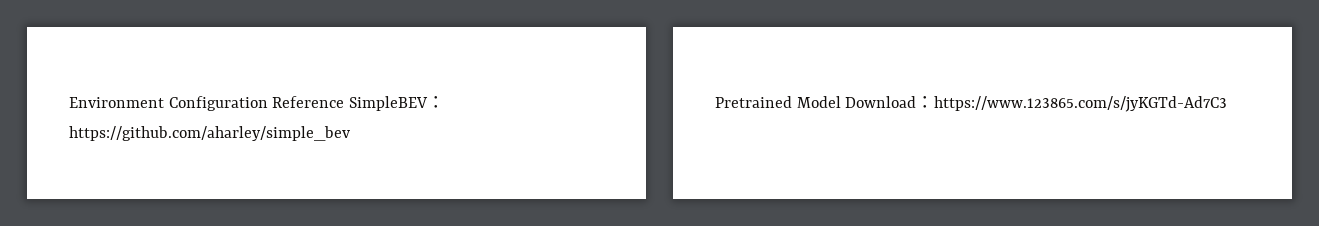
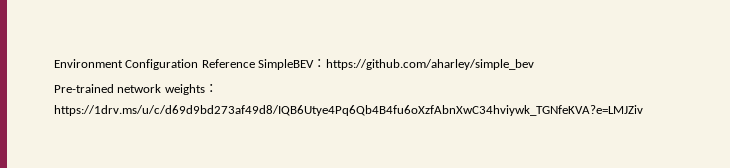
- Pretrained Model Download：https://www.123865.com/s/jyKGTd-Ad7C3
+ Pre-trained network weights：https://1drv.ms/u/c/d69d9bd273af49d8/IQB6Utye4Pq6Qb4B4fu6oXzfAbnXwC34hviywk_TGNfeKVA?e=LMJZiv

